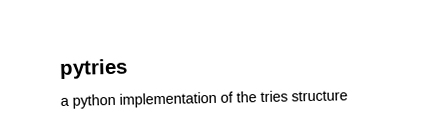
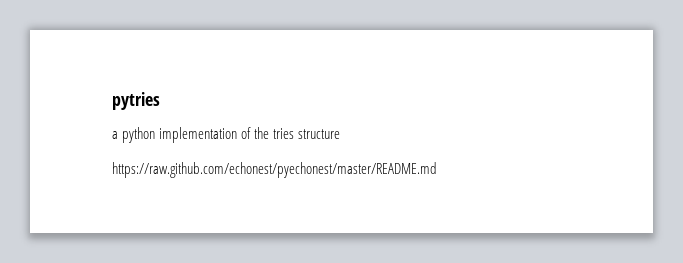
+ https://raw.github.com/echonest/pyechonest/master/README.md

